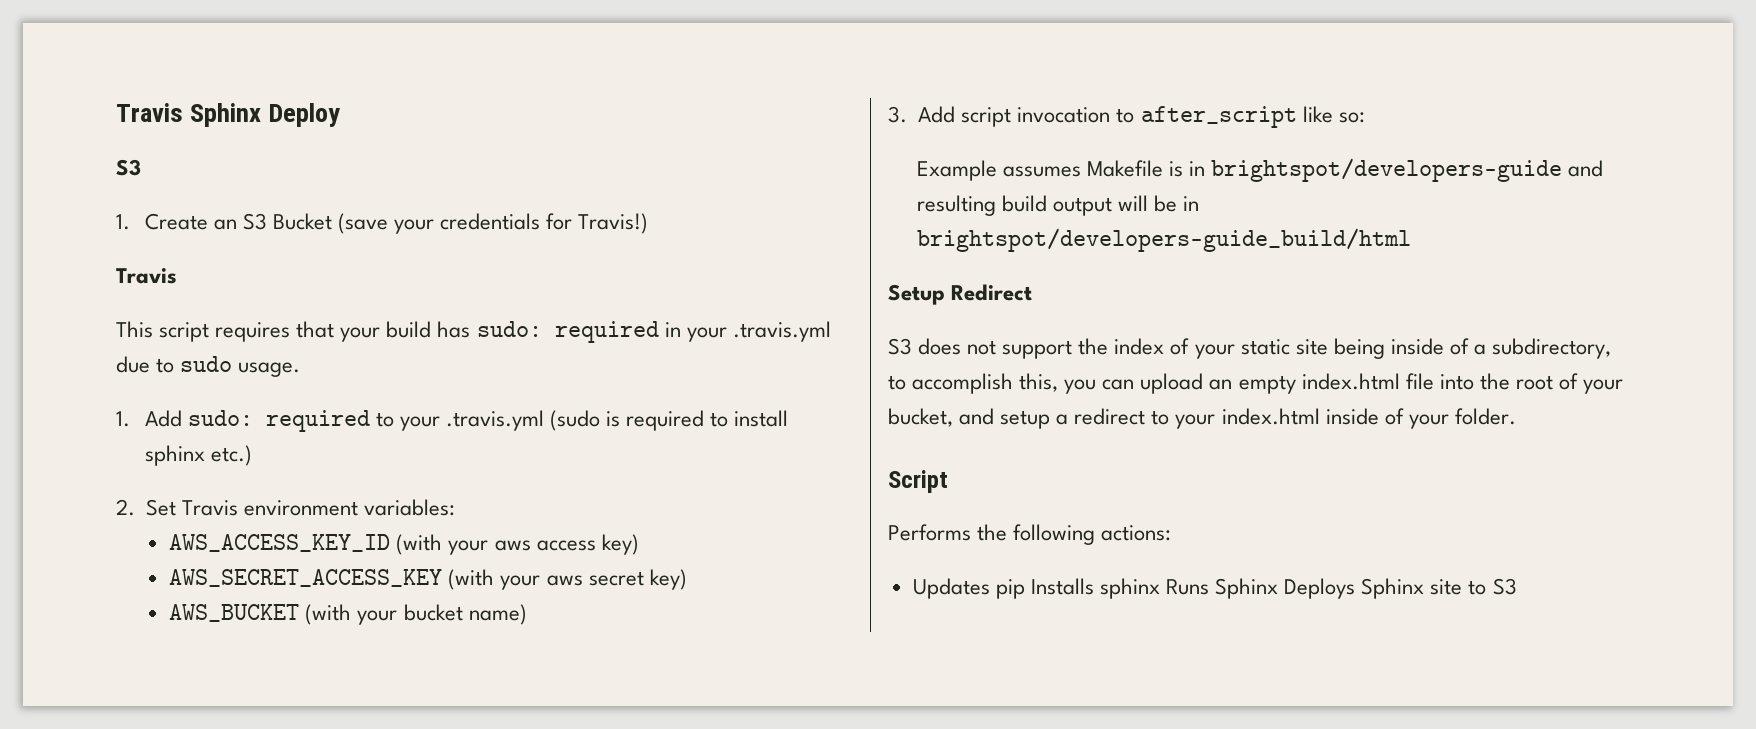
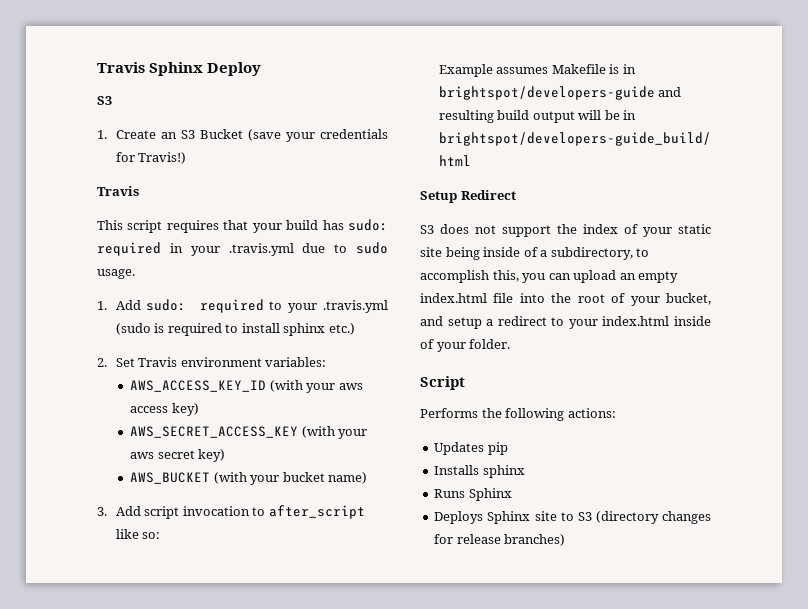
- Updates pip Installs sphinx Runs Sphinx Deploys Sphinx site to S3
+ Updates pip
+ Installs sphinx
+ Runs Sphinx
+ Deploys Sphinx site to S3 (directory changes for release branches)

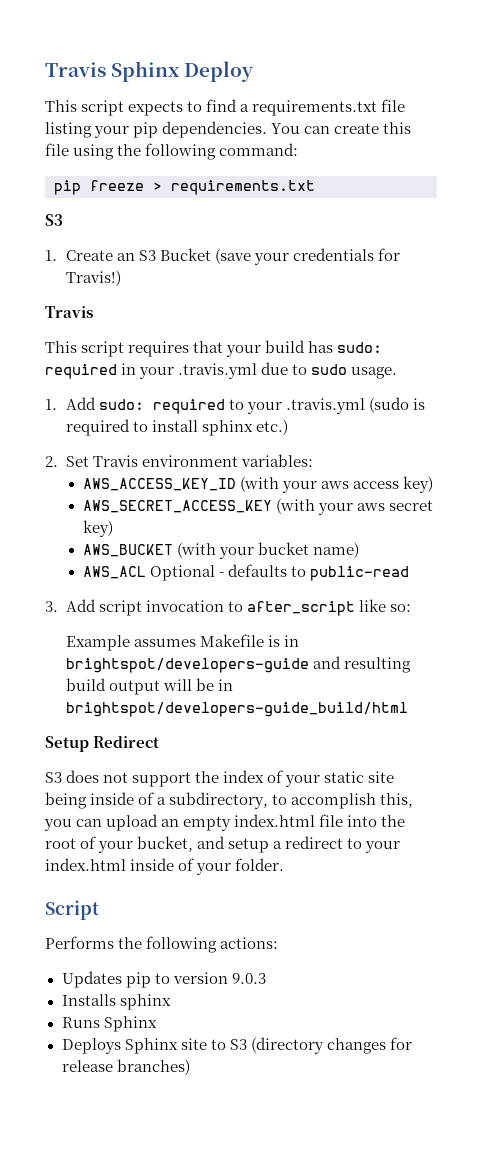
+ This script expects to find a requirements.txt file listing your pip dependencies. You can create this file using the following command:
+ pip freeze > requirements.txt
+ AWS_ACL Optional - defaults to public-read
- Updates pip
+ Updates pip to version 9.0.3

